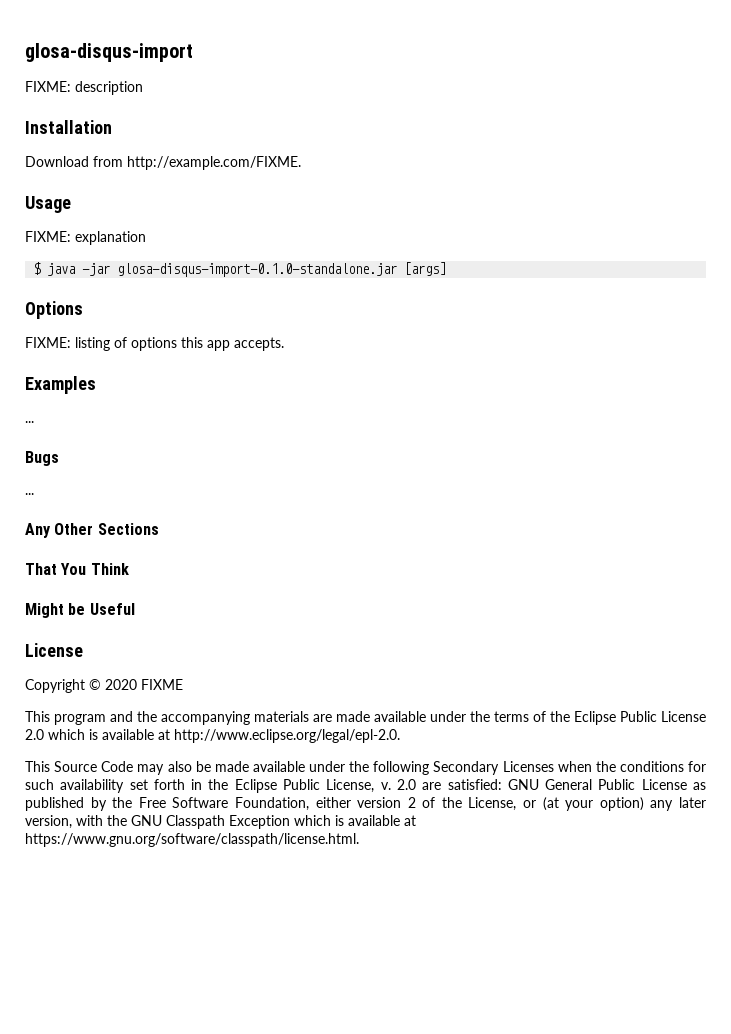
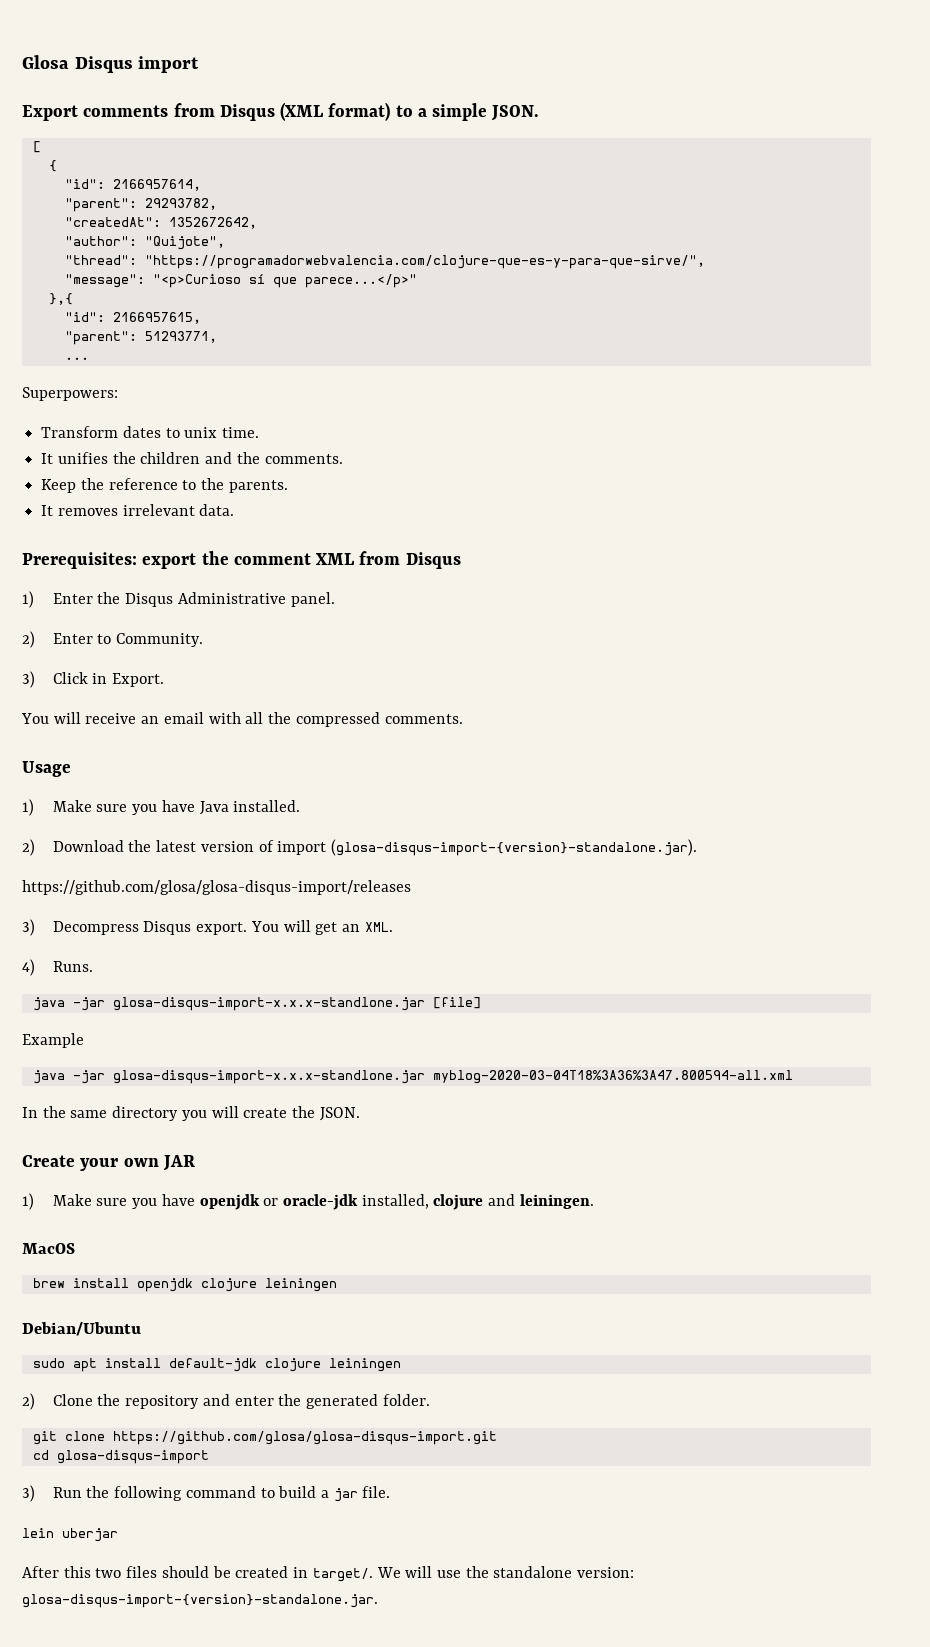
- glosa-disqus-import
- FIXME: description
- Installation
- Download from http://example.com/FIXME.
+ Glosa Disqus import
+ Export comments from Disqus (XML format) to a simple JSON.
+ [
+ {
+ "id": 2166957614,
+ "parent": 29293782,
+ "createdAt": 1352672642,
+ "author": "Quijote",
+ "thread": "https://programadorwebvalencia.com/clojure-que-es-y-para-que-sirve/",
+ "message": "<p>Curioso sí que parece...</p>"
+ },{
+ "id": 2166957615,
+ "parent": 51293771,
+ ...
+ Superpowers:
+ Transform dates to unix time.
+ It unifies the children and the comments.
+ Keep the reference to the parents.
+ It removes irrelevant data.
+ Prerequisites: export the comment XML from Disqus
+ 1) Enter the Disqus Administrative panel.
+ 2) Enter to Community.
+ 3) Click in Export.
+ You will receive an email with all the compressed comments.
  Usage
- FIXME: explanation
- $ java -jar glosa-disqus-import-0.1.0-standalone.jar [args]
- Options
- FIXME: listing of options this app accepts.
- Examples
- ...
- Bugs
- ...
- Any Other Sections
- That You Think
- Might be Useful
- License
- Copyright © 2020 FIXME
- This program and the accompanying materials are made available under the terms of the Eclipse Public License 2.0 which is available at http://www.eclipse.org/legal/epl-2.0.
- This Source Code may also be made available under the following Secondary Licenses when the conditions for such availability set forth in the Eclipse Public License, v. 2.0 are satisfied: GNU General Public License as published by the Free Software Foundation, either version 2 of the License, or (at your option) any later version, with the GNU Classpath Exception which is available at https://www.gnu.org/software/classpath/license.html.
+ 1) Make sure you have Java installed.
+ 2) Download the latest version of import (glosa-disqus-import-{version}-standalone.jar).
+ https://github.com/glosa/glosa-disqus-import/releases
+ 3) Decompress Disqus export. You will get an XML.
+ 4) Runs.
+ java -jar glosa-disqus-import-x.x.x-standlone.jar [file]
+ Example
+ java -jar glosa-disqus-import-x.x.x-standlone.jar myblog-2020-03-04T18%3A36%3A47.800594-all.xml
+ In the same directory you will create the JSON.
+ Create your own JAR
+ 1) Make sure you have openjdk or oracle-jdk installed, clojure and leiningen.
+ MacOS
+ brew install openjdk clojure leiningen
+ Debian/Ubuntu
+ sudo apt install default-jdk clojure leiningen
+ 2) Clone the repository and enter the generated folder.
+ git clone https://github.com/glosa/glosa-disqus-import.git
+ cd glosa-disqus-import
+ 3) Run the following command to build a jar file.
+ lein uberjar
+ After this two files should be created in target/. We will use the standalone version: glosa-disqus-import-{version}-standalone.jar.

